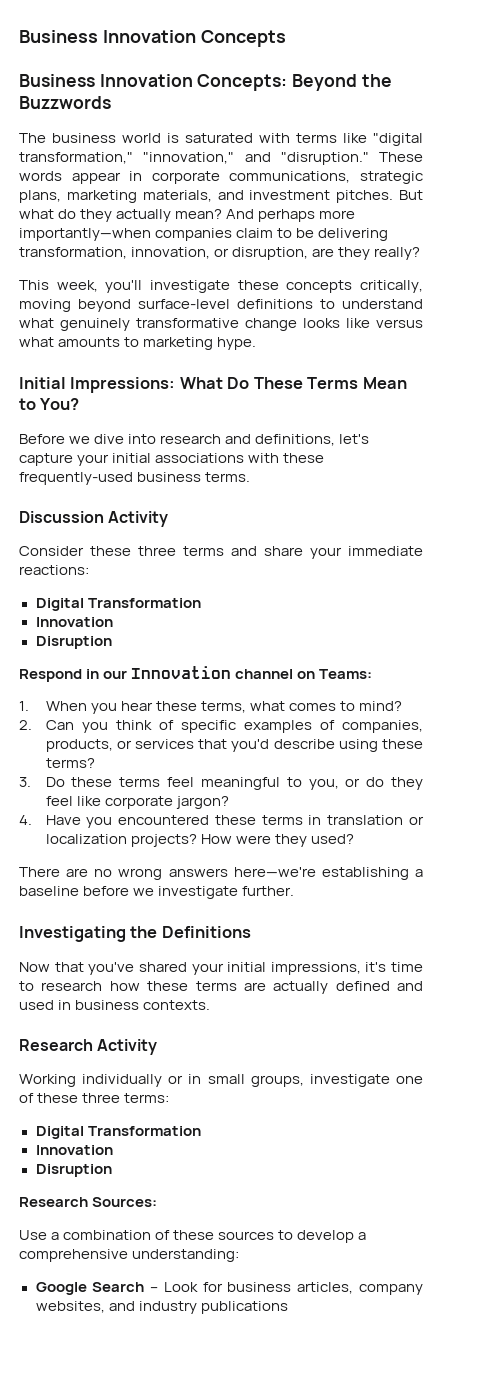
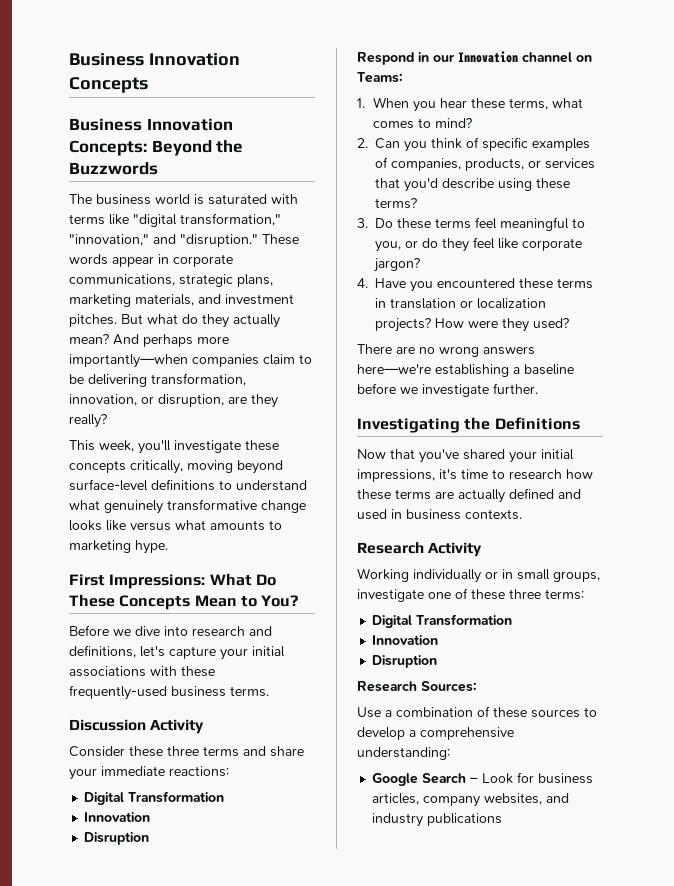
- Initial Impressions: What Do These Terms Mean to You?
+ First Impressions: What Do These Concepts Mean to You?

